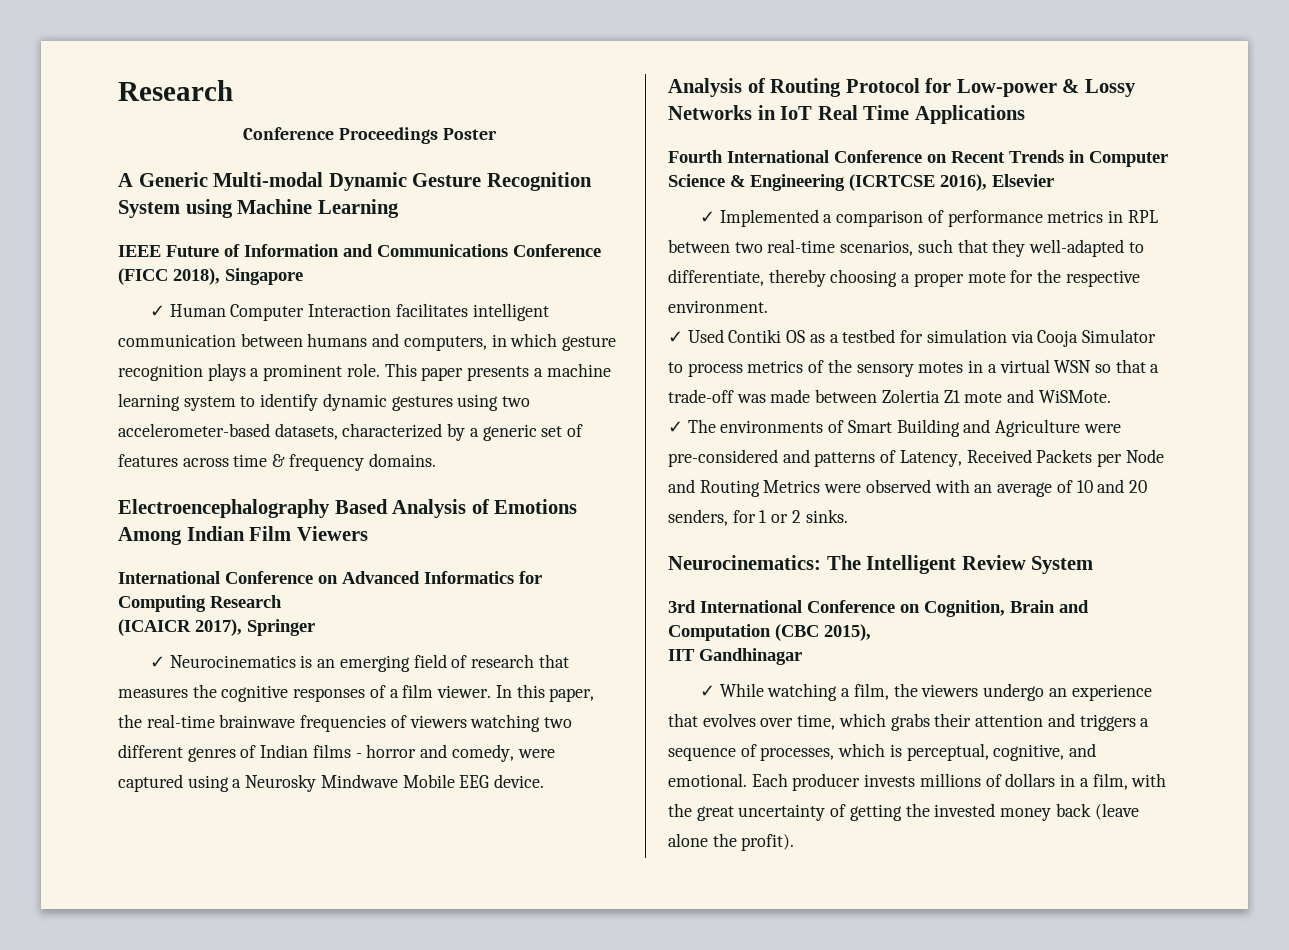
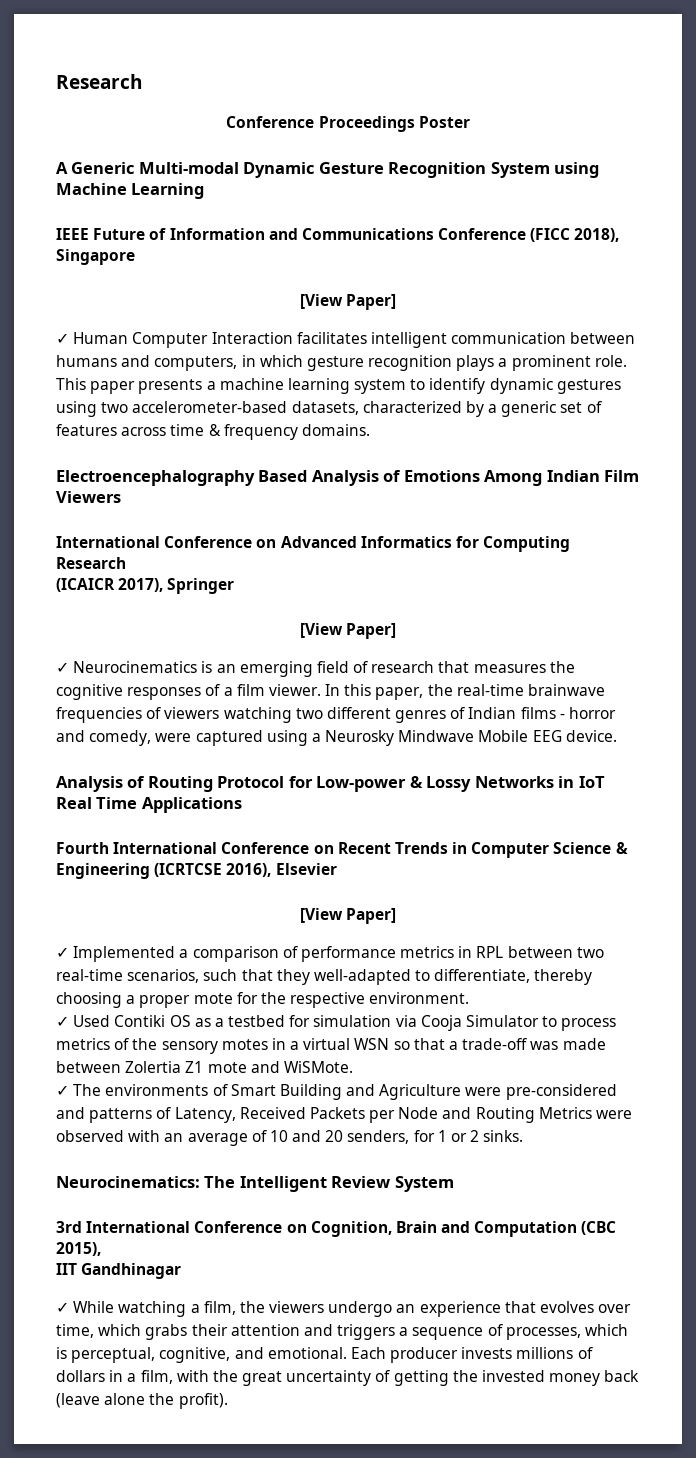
  IEEE Future of Information and Communications Conference (FICC 2018), Singapore
+ [View Paper]
  (ICAICR 2017), Springer
+ [View Paper]
  Fourth International Conference on Recent Trends in Computer Science & Engineering (ICRTCSE 2016), Elsevier
+ [View Paper]

